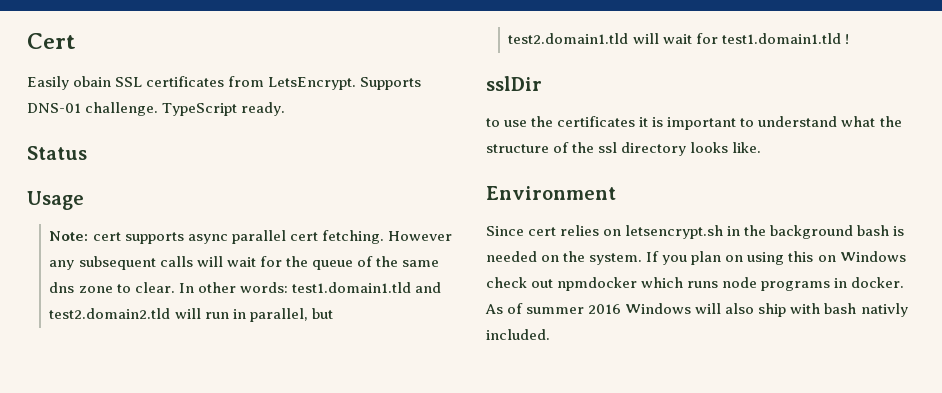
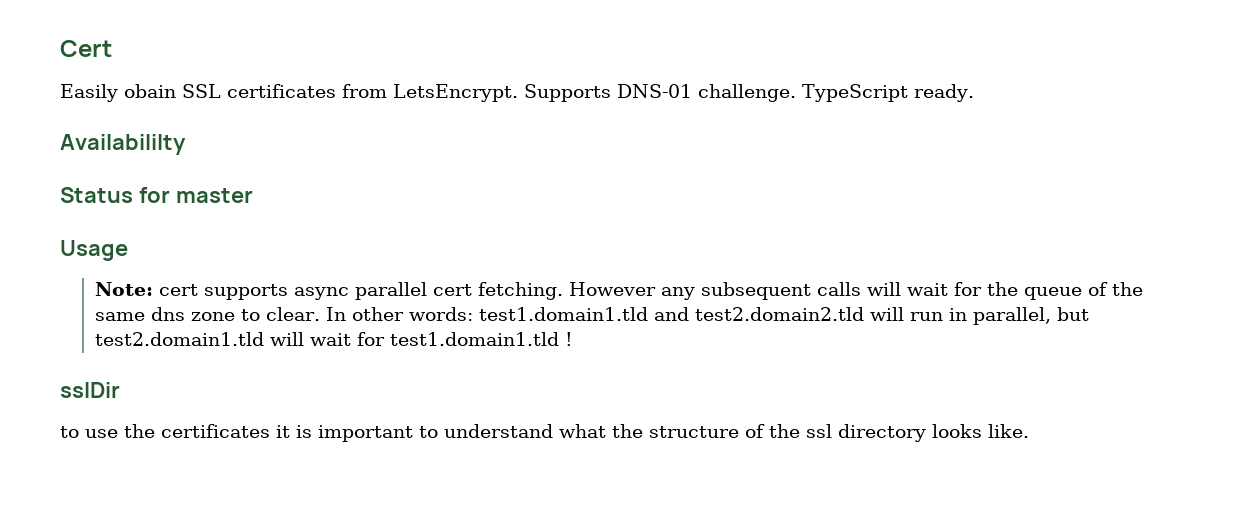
+ Availabililty
- Status
+ Status for master
- Environment
- Since cert relies on letsencrypt.sh in the background bash is needed on the system. If you plan on using this on Windows check out npmdocker which runs node programs in docker. As of summer 2016 Windows will also ship with bash nativly included.

